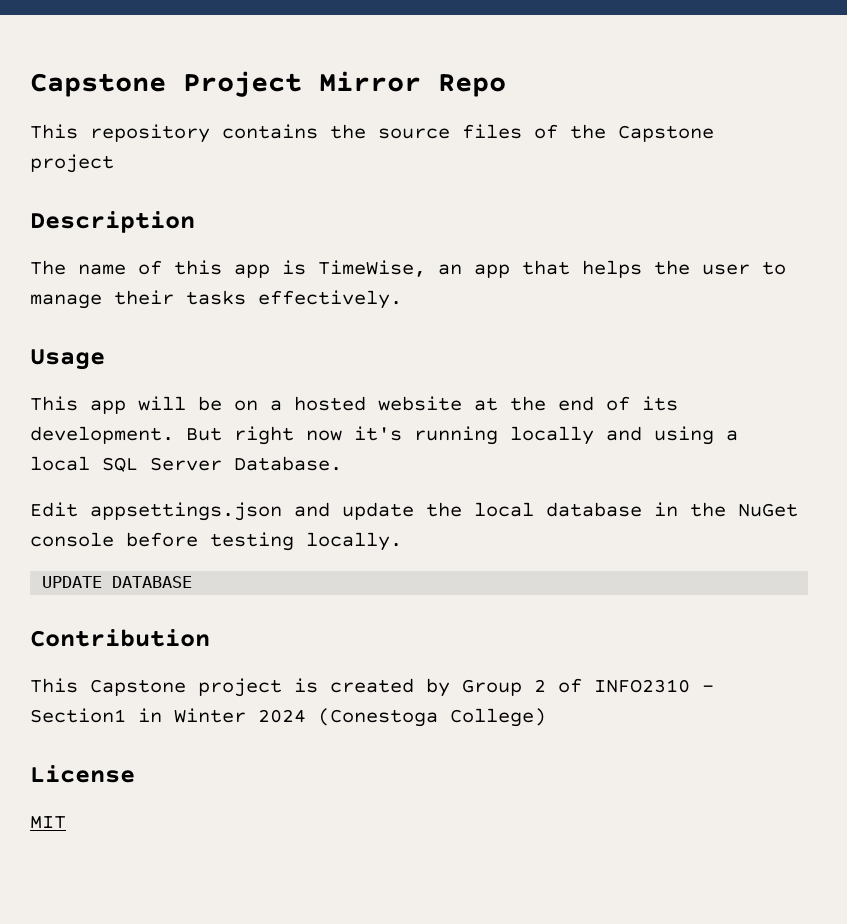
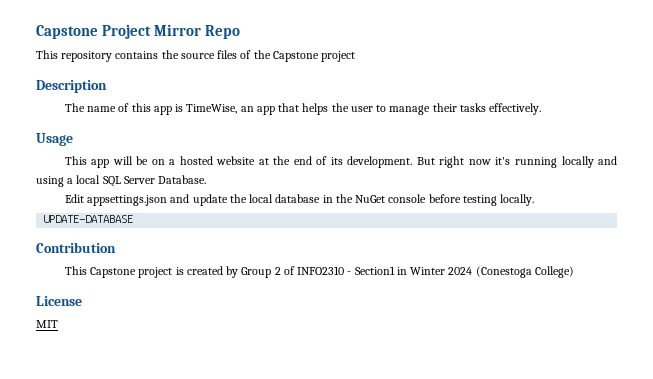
- UPDATE DATABASE
+ UPDATE-DATABASE

